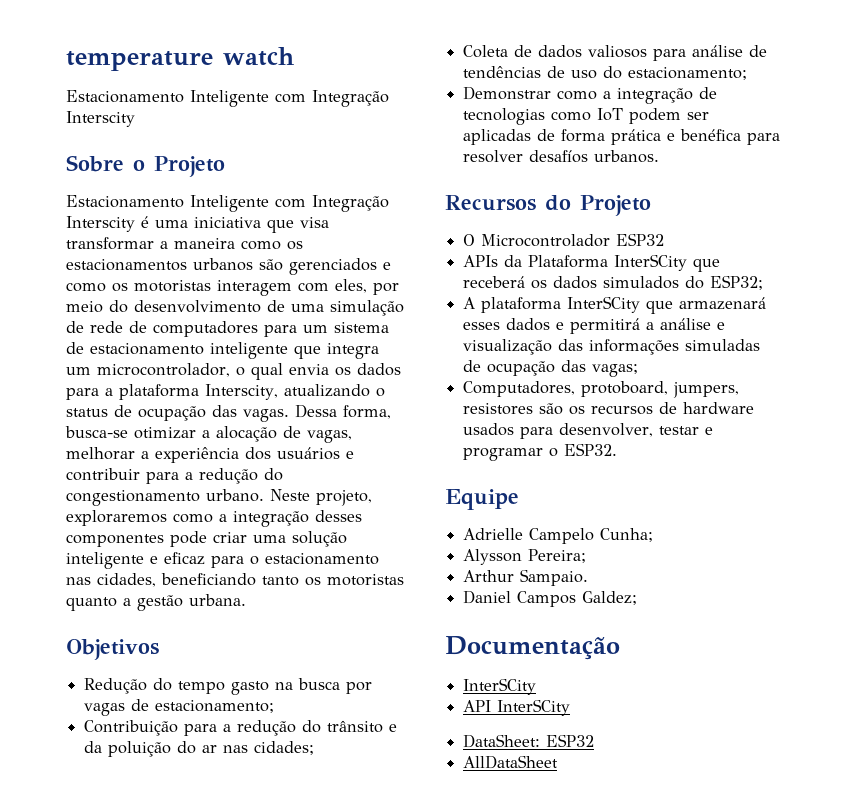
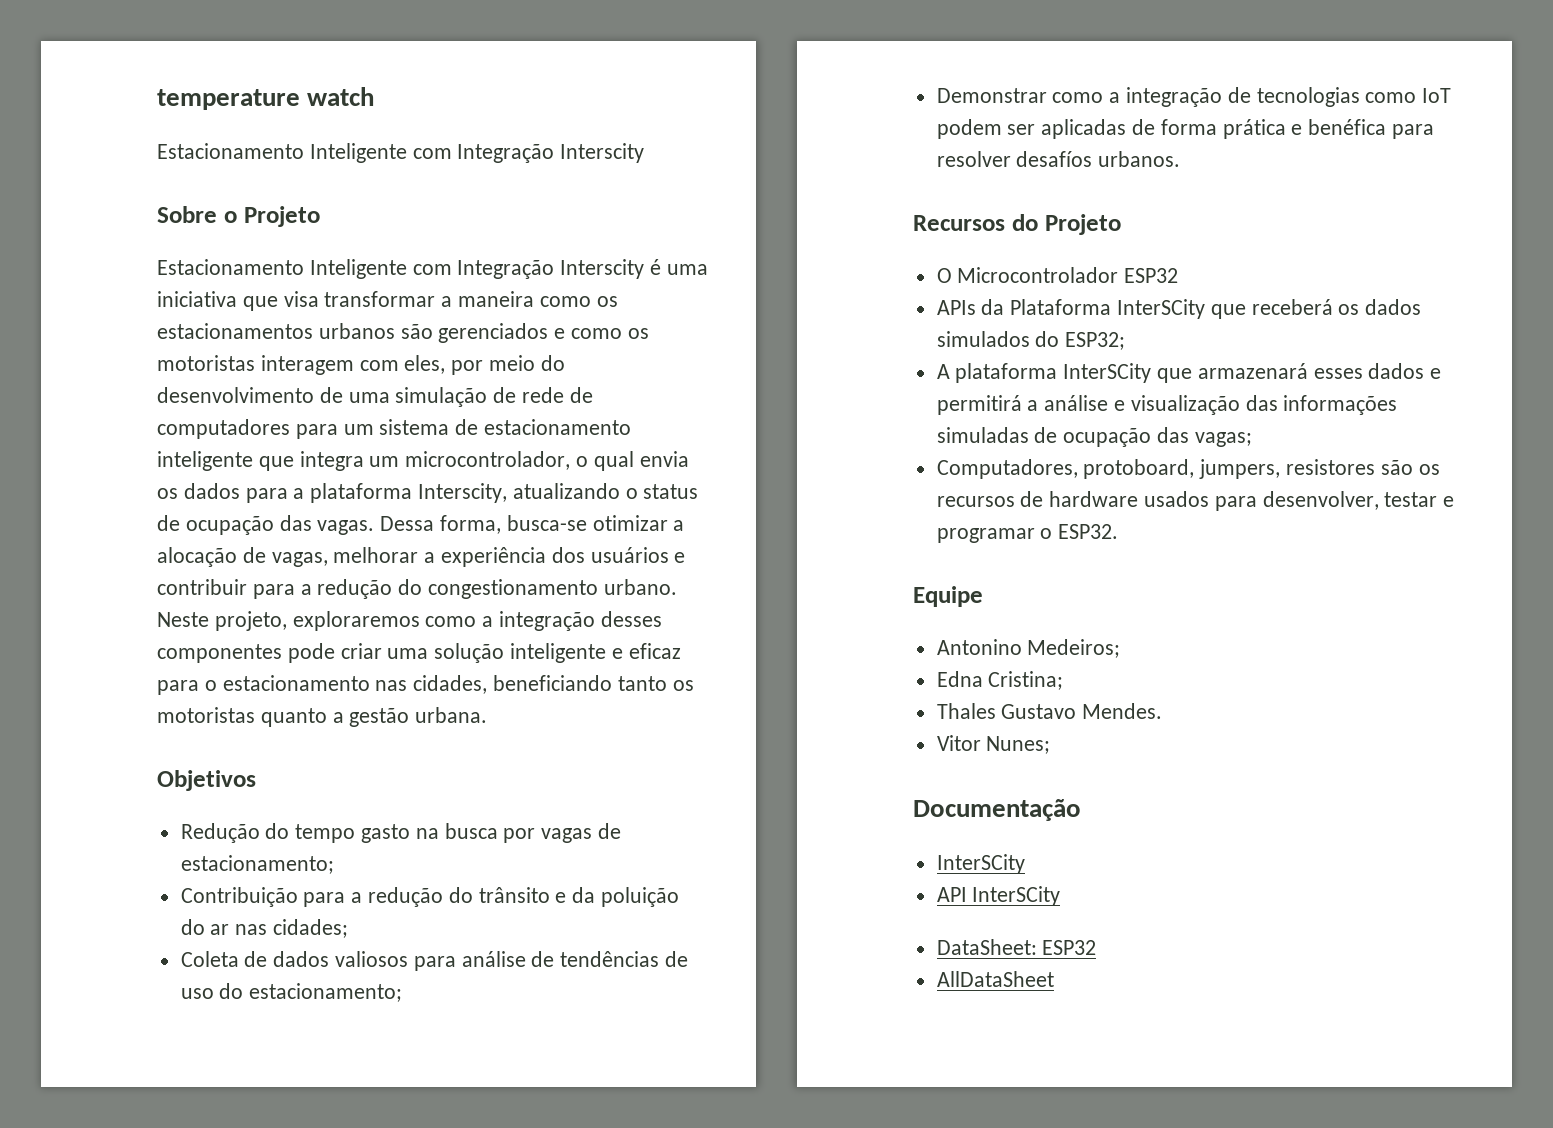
- Adrielle Campelo Cunha;
- Alysson Pereira;
- Arthur Sampaio.
- Daniel Campos Galdez;
+ Antonino Medeiros;
+ Edna Cristina;
+ Thales Gustavo Mendes.
+ Vitor Nunes;

